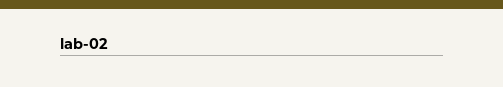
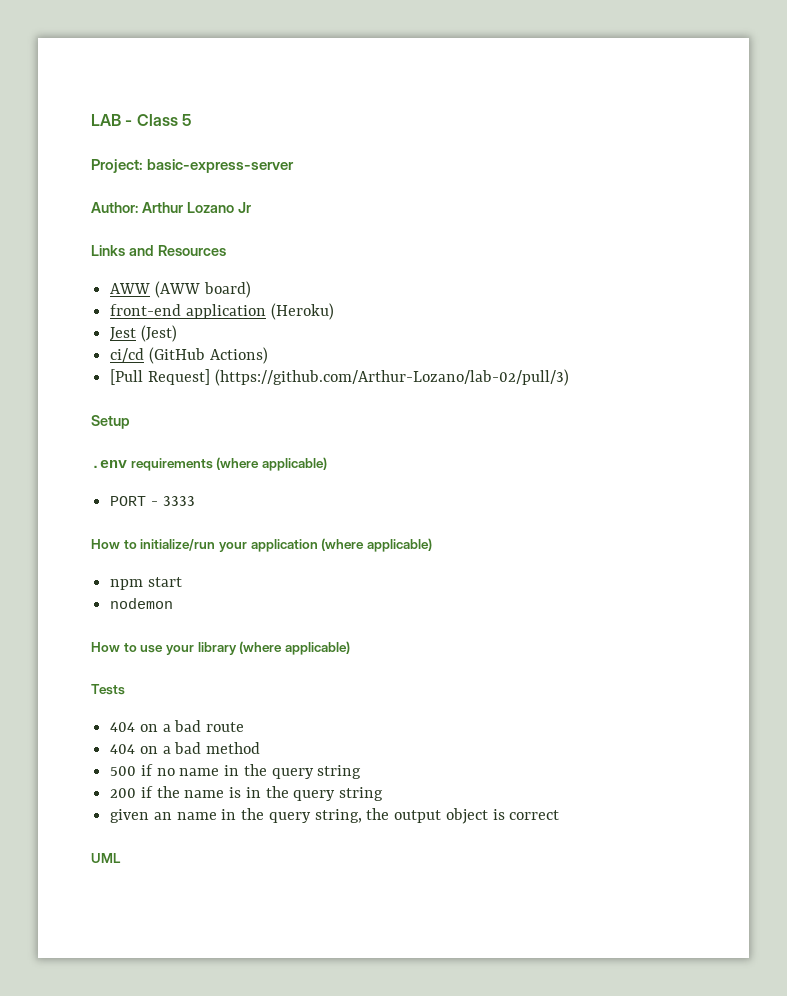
- lab-02
+ LAB - Class 5
+ Project: basic-express-server
+ Author: Arthur Lozano Jr
+ Links and Resources
+ AWW (AWW board)
+ front-end application (Heroku)
+ Jest (Jest)
+ ci/cd (GitHub Actions)
+ [Pull Request] (https://github.com/Arthur-Lozano/lab-02/pull/3)
+ Setup
+ .env requirements (where applicable)
+ PORT - 3333
+ How to initialize/run your application (where applicable)
+ npm start
+ nodemon
+ How to use your library (where applicable)
+ Tests
+ 404 on a bad route
+ 404 on a bad method
+ 500 if no name in the query string
+ 200 if the name is in the query string
+ given an name in the query string, the output object is correct
+ UML

